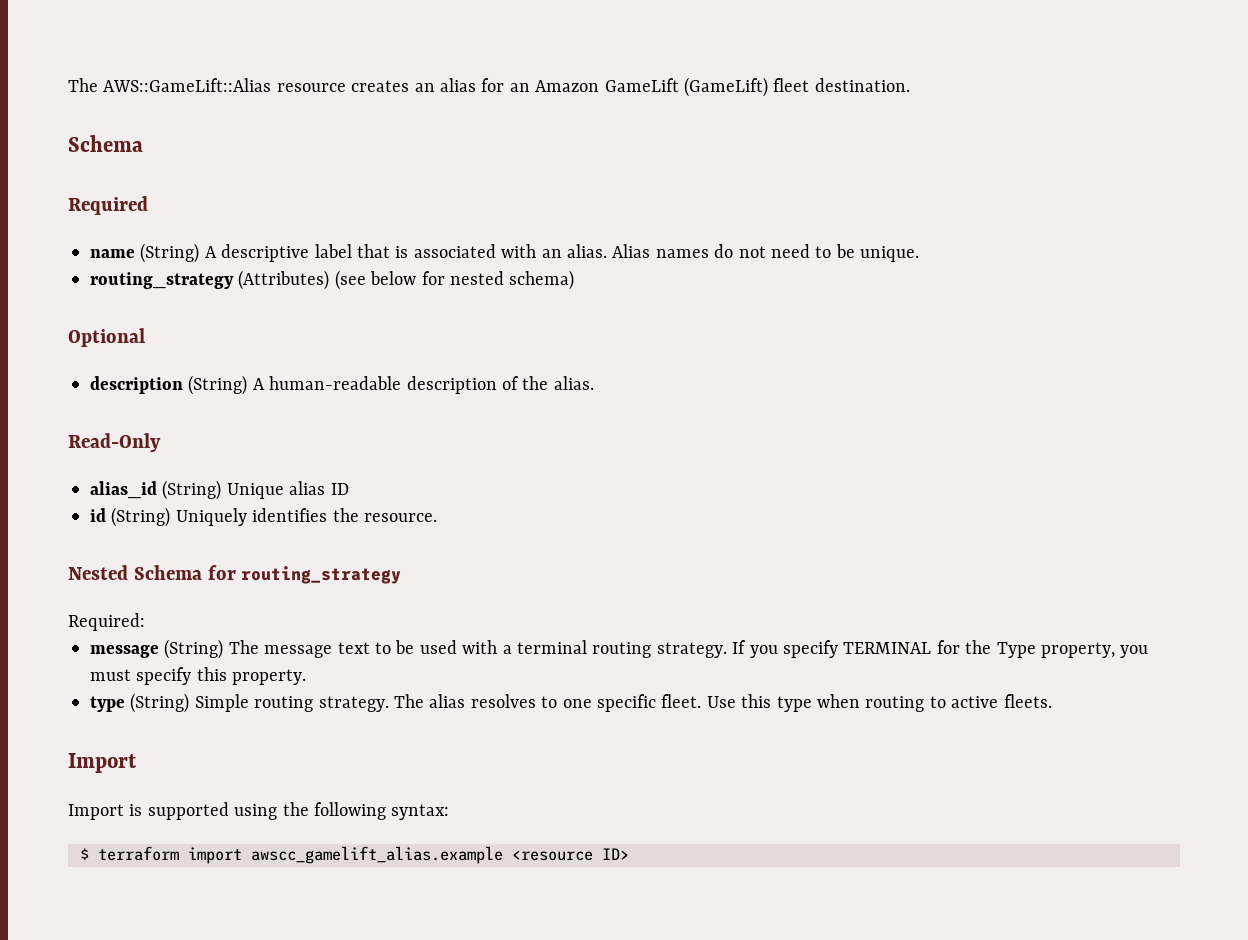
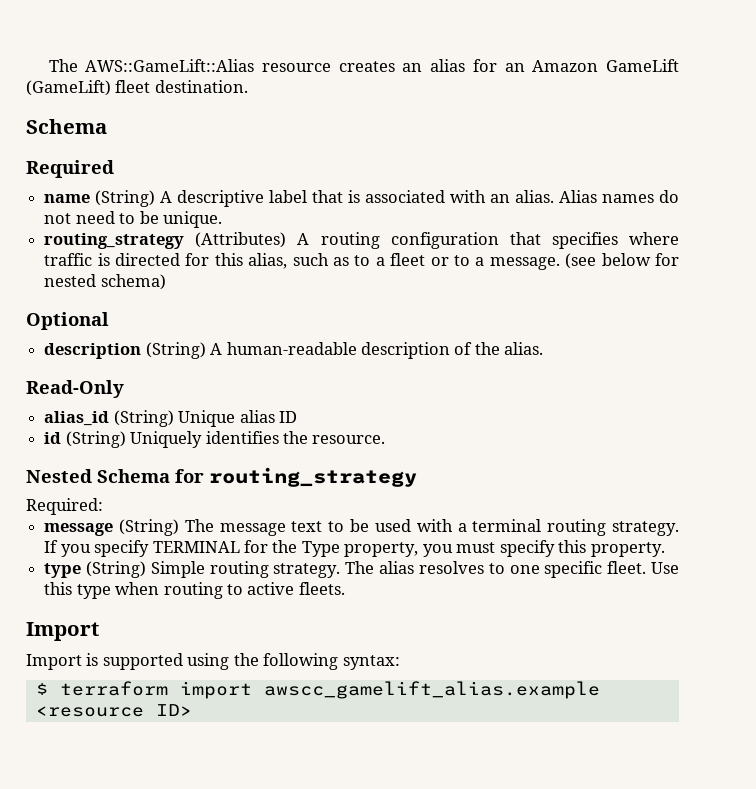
- routing_strategy (Attributes) (see below for nested schema)
+ routing_strategy (Attributes) A routing configuration that specifies where traffic is directed for this alias, such as to a fleet or to a message. (see below for nested schema)

